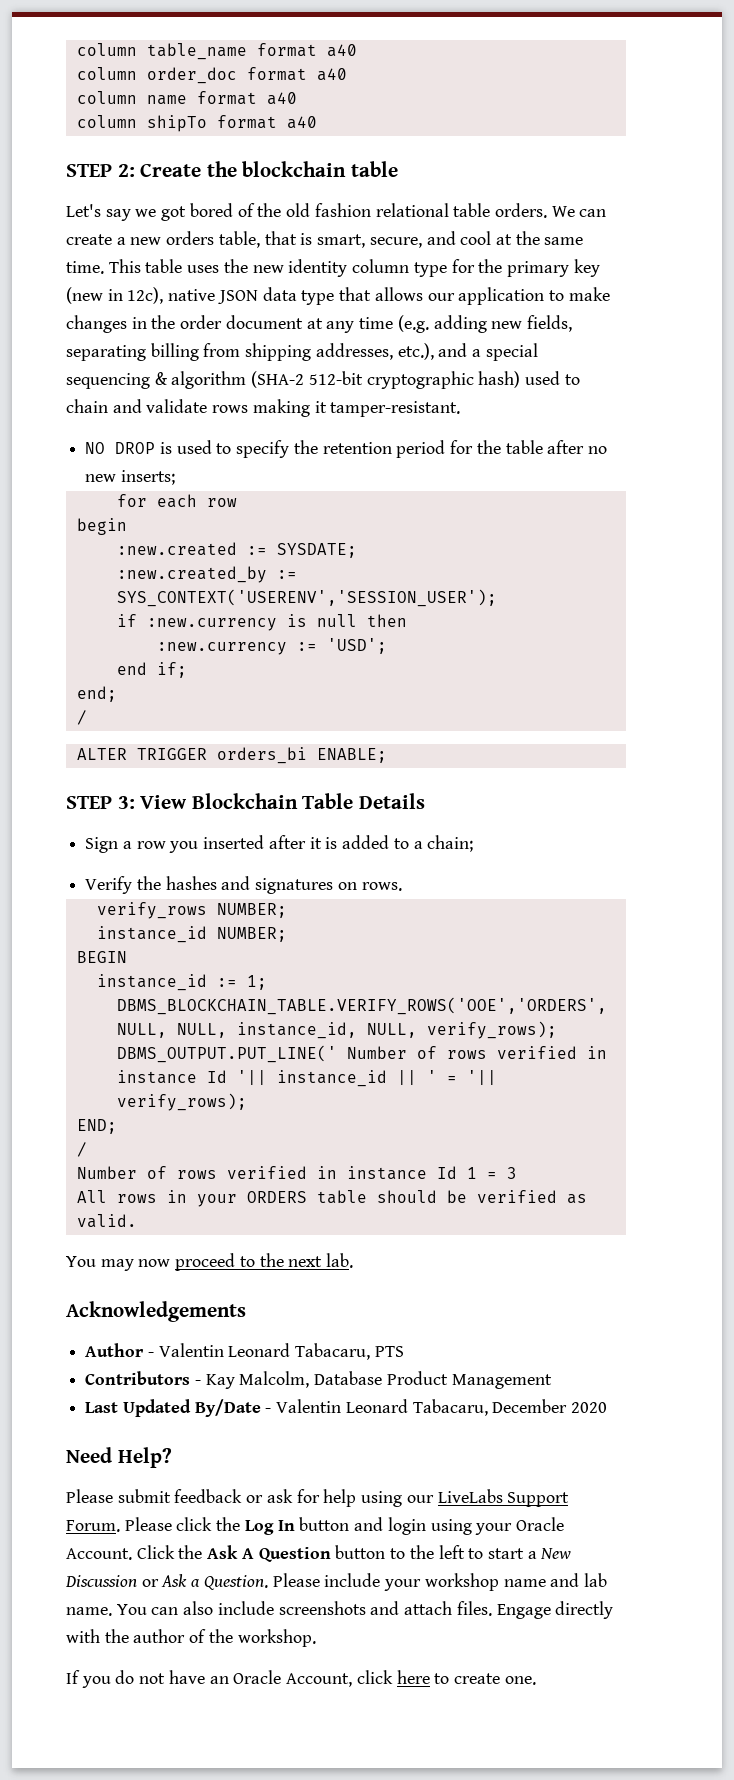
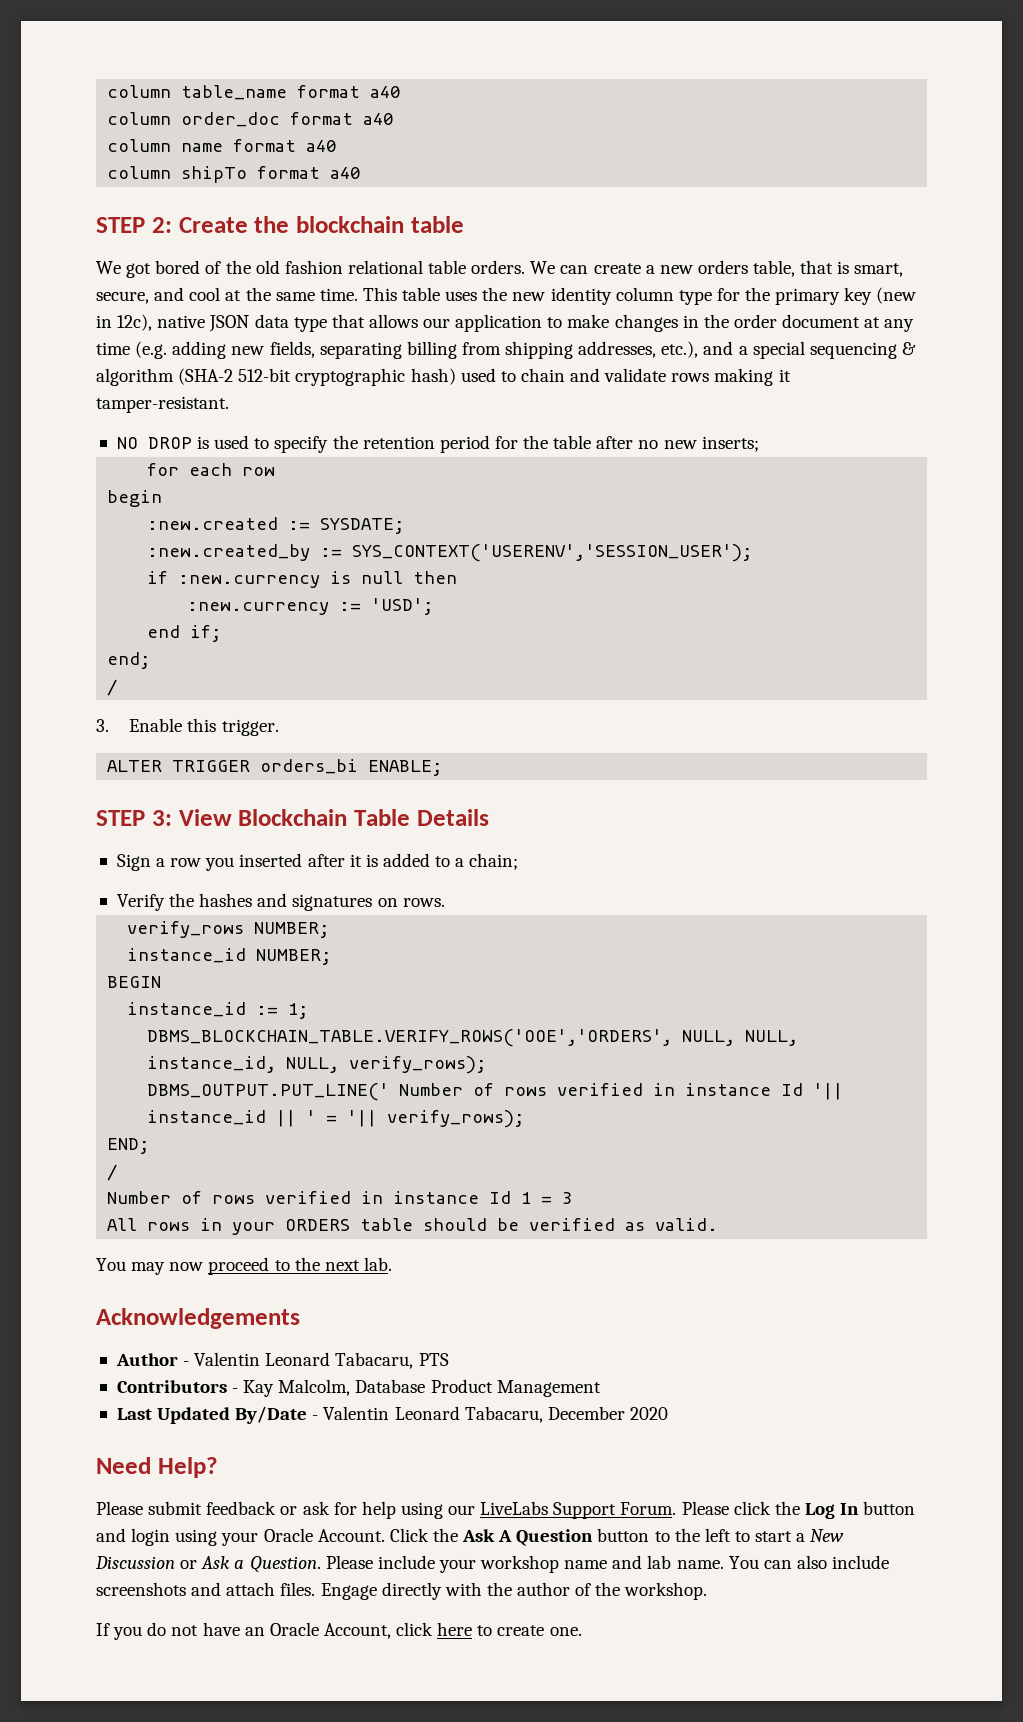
- Let's say we got bored of the old fashion relational table orders.
+ We got bored of the old fashion relational table orders.
+ 3. Enable this trigger.

